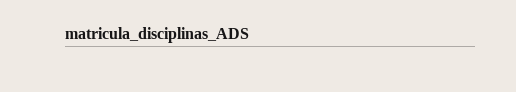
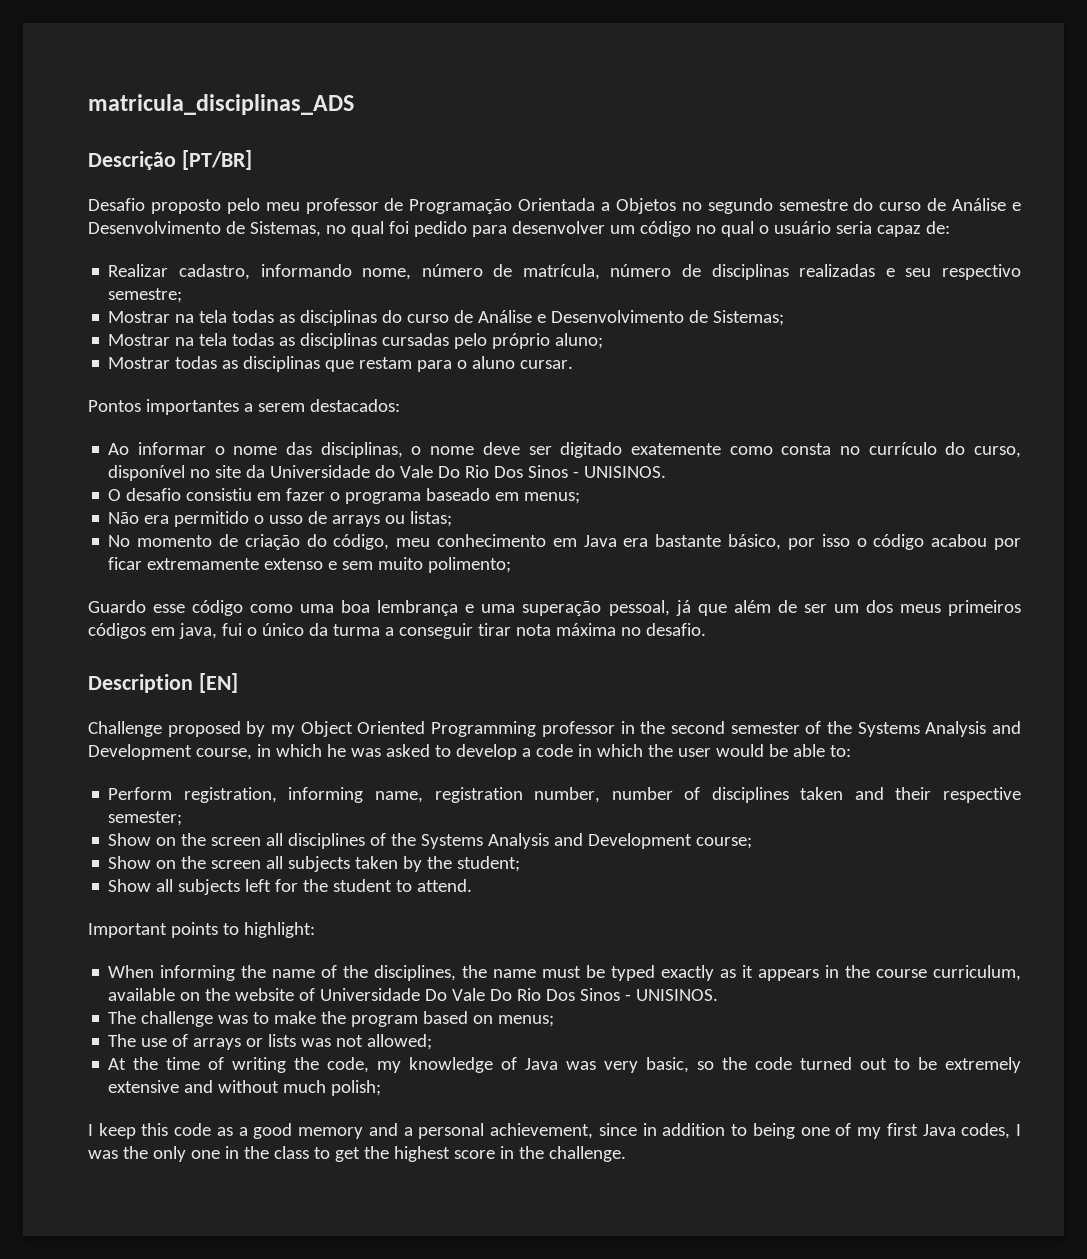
+ Descrição [PT/BR]
+ Desafio proposto pelo meu professor de Programação Orientada a Objetos no segundo semestre do curso de Análise e Desenvolvimento de Sistemas, no qual foi pedido para desenvolver um código no qual o usuário seria capaz de:
+ Realizar cadastro, informando nome, número de matrícula, número de disciplinas realizadas e seu respectivo semestre;
+ Mostrar na tela todas as disciplinas do curso de Análise e Desenvolvimento de Sistemas;
+ Mostrar na tela todas as disciplinas cursadas pelo próprio aluno;
+ Mostrar todas as disciplinas que restam para o aluno cursar.
+ Pontos importantes a serem destacados:
+ Ao informar o nome das disciplinas, o nome deve ser digitado exatemente como consta no currículo do curso, disponível no site da Universidade do Vale Do Rio Dos Sinos - UNISINOS.
+ O desafio consistiu em fazer o programa baseado em menus;
+ Não era permitido o usso de arrays ou listas;
+ No momento de criação do código, meu conhecimento em Java era bastante básico, por isso o código acabou por ficar extremamente extenso e sem muito polimento;
+ Guardo esse código como uma boa lembrança e uma superação pessoal, já que além de ser um dos meus primeiros códigos em java, fui o único da turma a conseguir tirar nota máxima no desafio.
+ Description [EN]
+ Challenge proposed by my Object Oriented Programming professor in the second semester of the Systems Analysis and Development course, in which he was asked to develop a code in which the user would be able to:
+ Perform registration, informing name, registration number, number of disciplines taken and their respective semester;
+ Show on the screen all disciplines of the Systems Analysis and Development course;
+ Show on the screen all subjects taken by the student;
+ Show all subjects left for the student to attend.
+ Important points to highlight:
+ When informing the name of the disciplines, the name must be typed exactly as it appears in the course curriculum, available on the website of Universidade Do Vale Do Rio Dos Sinos - UNISINOS.
+ The challenge was to make the program based on menus;
+ The use of arrays or lists was not allowed;
+ At the time of writing the code, my knowledge of Java was very basic, so the code turned out to be extremely extensive and without much polish;
+ I keep this code as a good memory and a personal achievement, since in addition to being one of my first Java codes, I was the only one in the class to get the highest score in the challenge.

